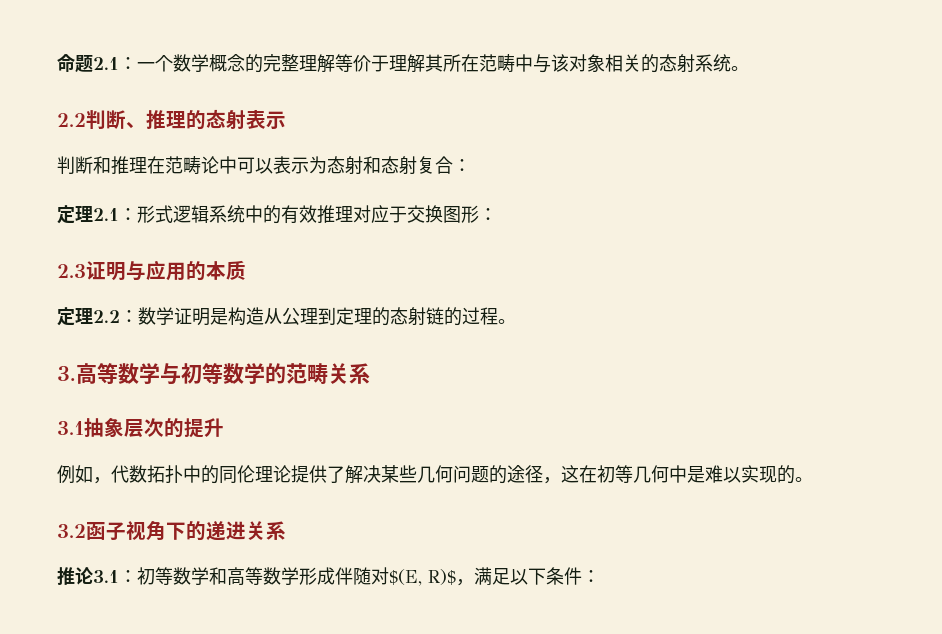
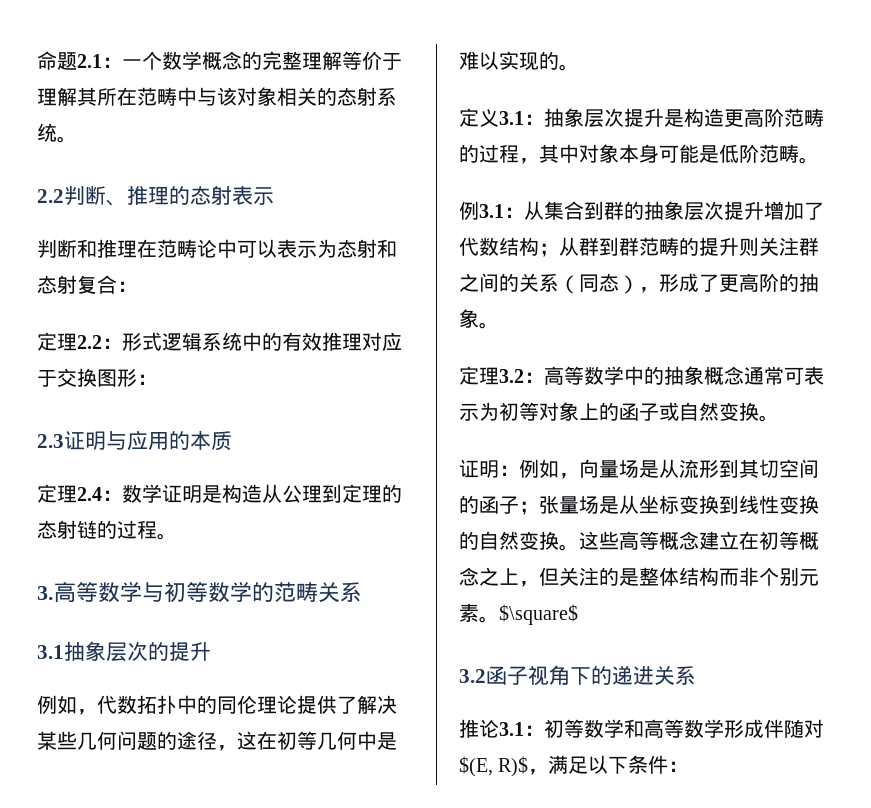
- 定理2.1：形式逻辑系统中的有效推理对应于交换图形：
+ 定理2.2：形式逻辑系统中的有效推理对应于交换图形：
- 定理2.2：数学证明是构造从公理到定理的态射链的过程。
+ 定理2.4：数学证明是构造从公理到定理的态射链的过程。
+ 定义3.1：抽象层次提升是构造更高阶范畴的过程，其中对象本身可能是低阶范畴。
+ 例3.1：从集合到群的抽象层次提升增加了代数结构；从群到群范畴的提升则关注群之间的关系（同态），形成了更高阶的抽象。
+ 定理3.2：高等数学中的抽象概念通常可表示为初等对象上的函子或自然变换。
+ 证明：例如，向量场是从流形到其切空间的函子；张量场是从坐标变换到线性变换的自然变换。这些高等概念建立在初等概念之上，但关注的是整体结构而非个别元素。$\square$

